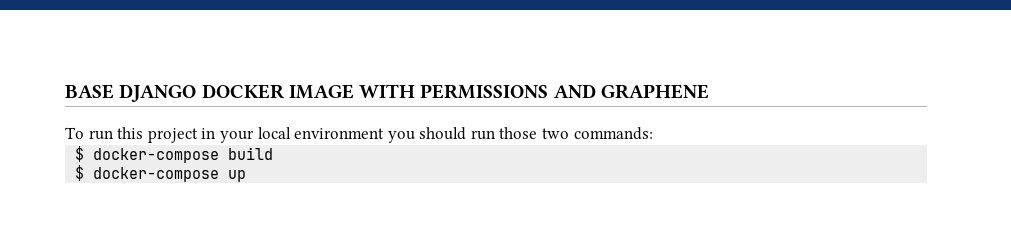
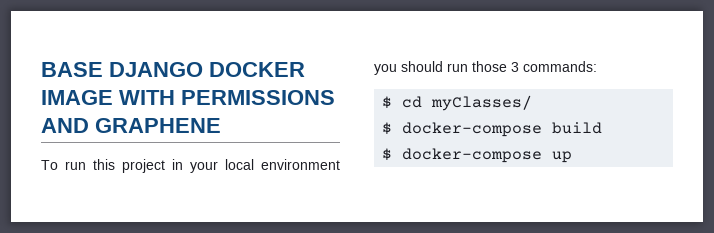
- To run this project in your local environment you should run those two commands:
+ To run this project in your local environment you should run those 3 commands:
+ $ cd myClasses/

